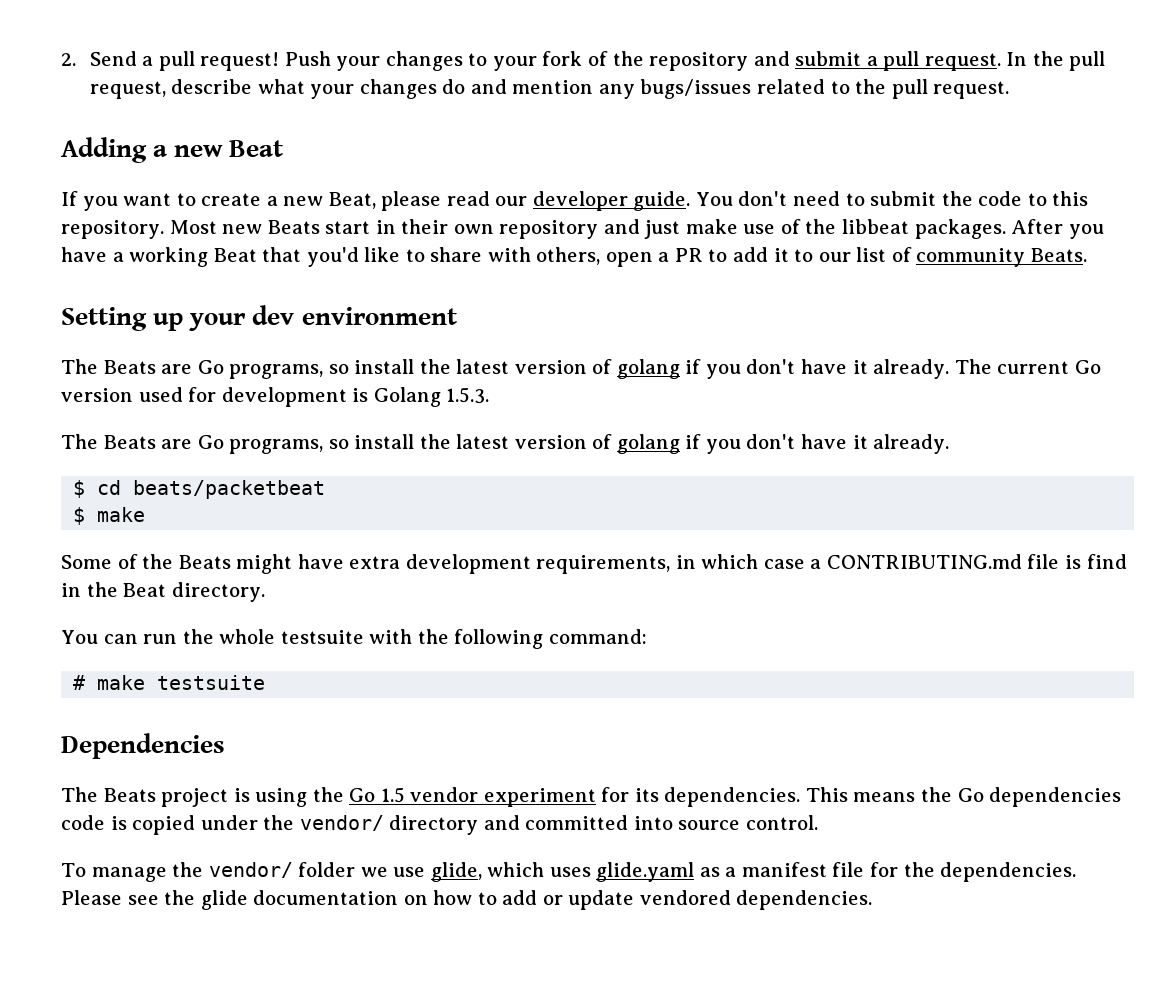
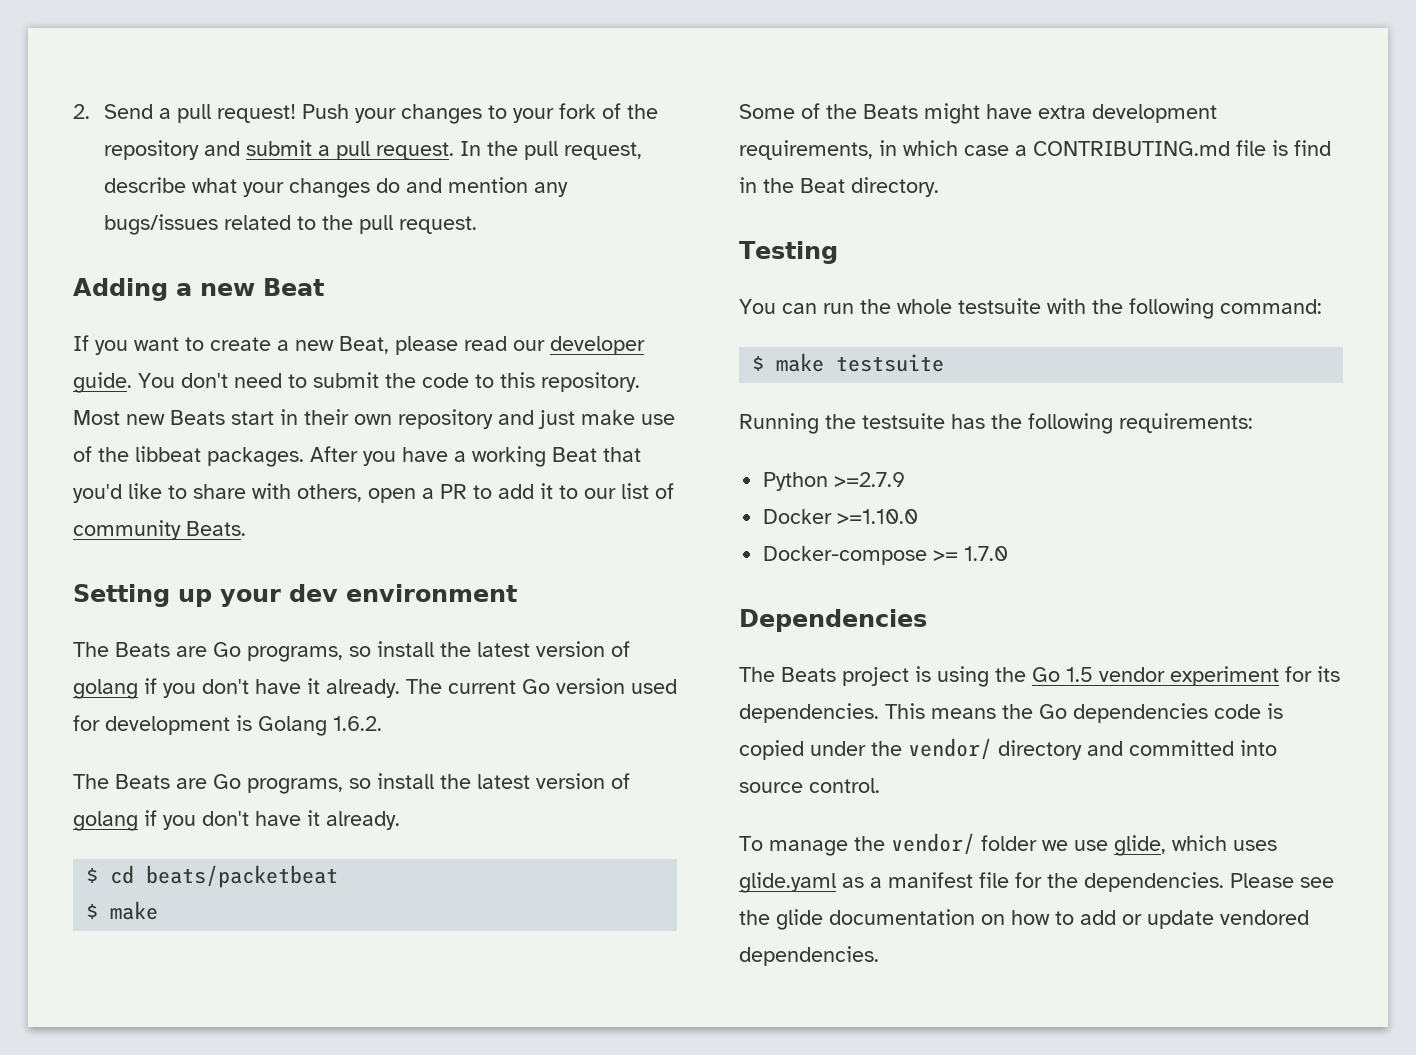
- The current Go version used for development is Golang 1.5.3.
+ The current Go version used for development is Golang 1.6.2.
+ Testing
- # make testsuite
+ $ make testsuite
+ Running the testsuite has the following requirements:
+ Python >=2.7.9
+ Docker >=1.10.0
+ Docker-compose >= 1.7.0

